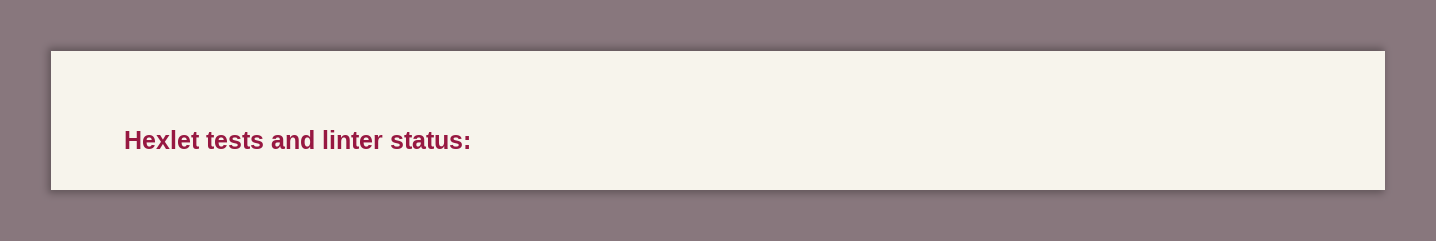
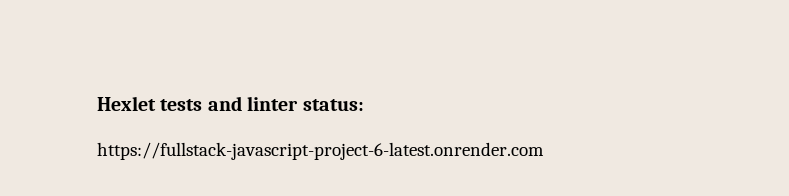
+ https://fullstack-javascript-project-6-latest.onrender.com

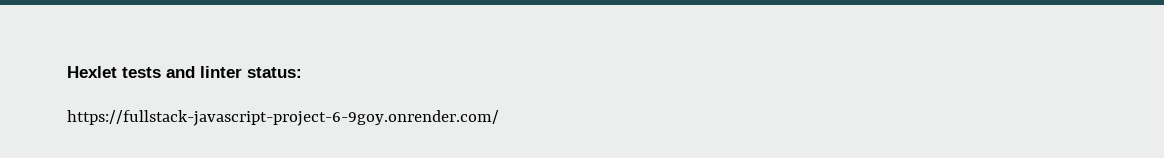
- https://fullstack-javascript-project-6-latest.onrender.com
+ https://fullstack-javascript-project-6-9goy.onrender.com/

